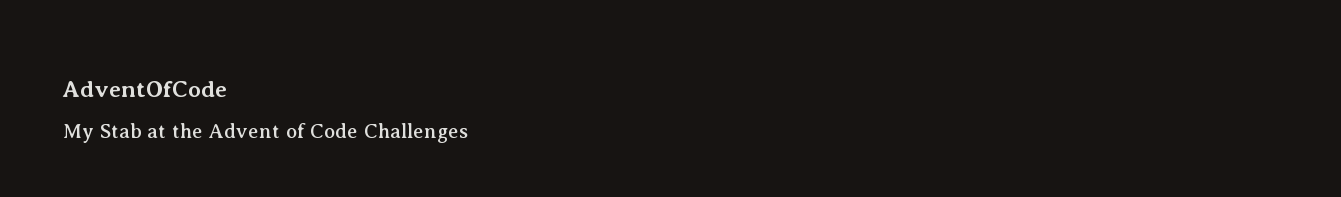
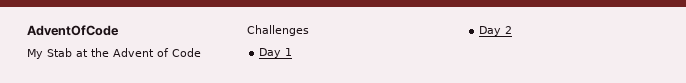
+ Day 1
+ Day 2

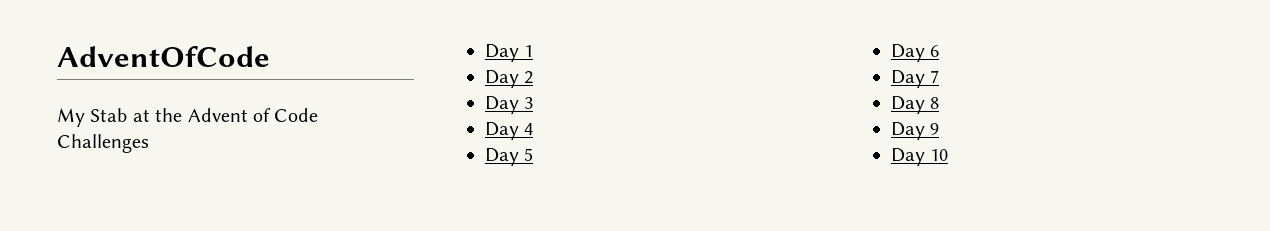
+ Day 3
+ Day 4
+ Day 5
+ Day 6
+ Day 7
+ Day 8
+ Day 9
+ Day 10

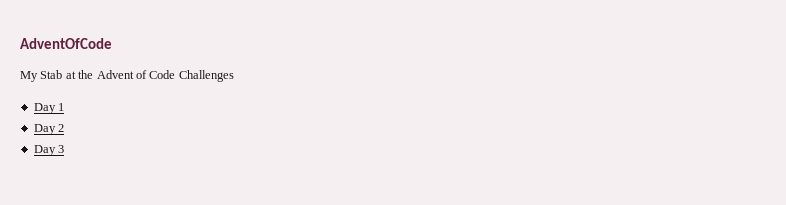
- Day 4
- Day 5
- Day 6
- Day 7
- Day 8
- Day 9
- Day 10

